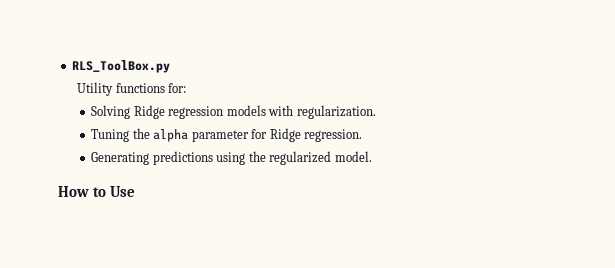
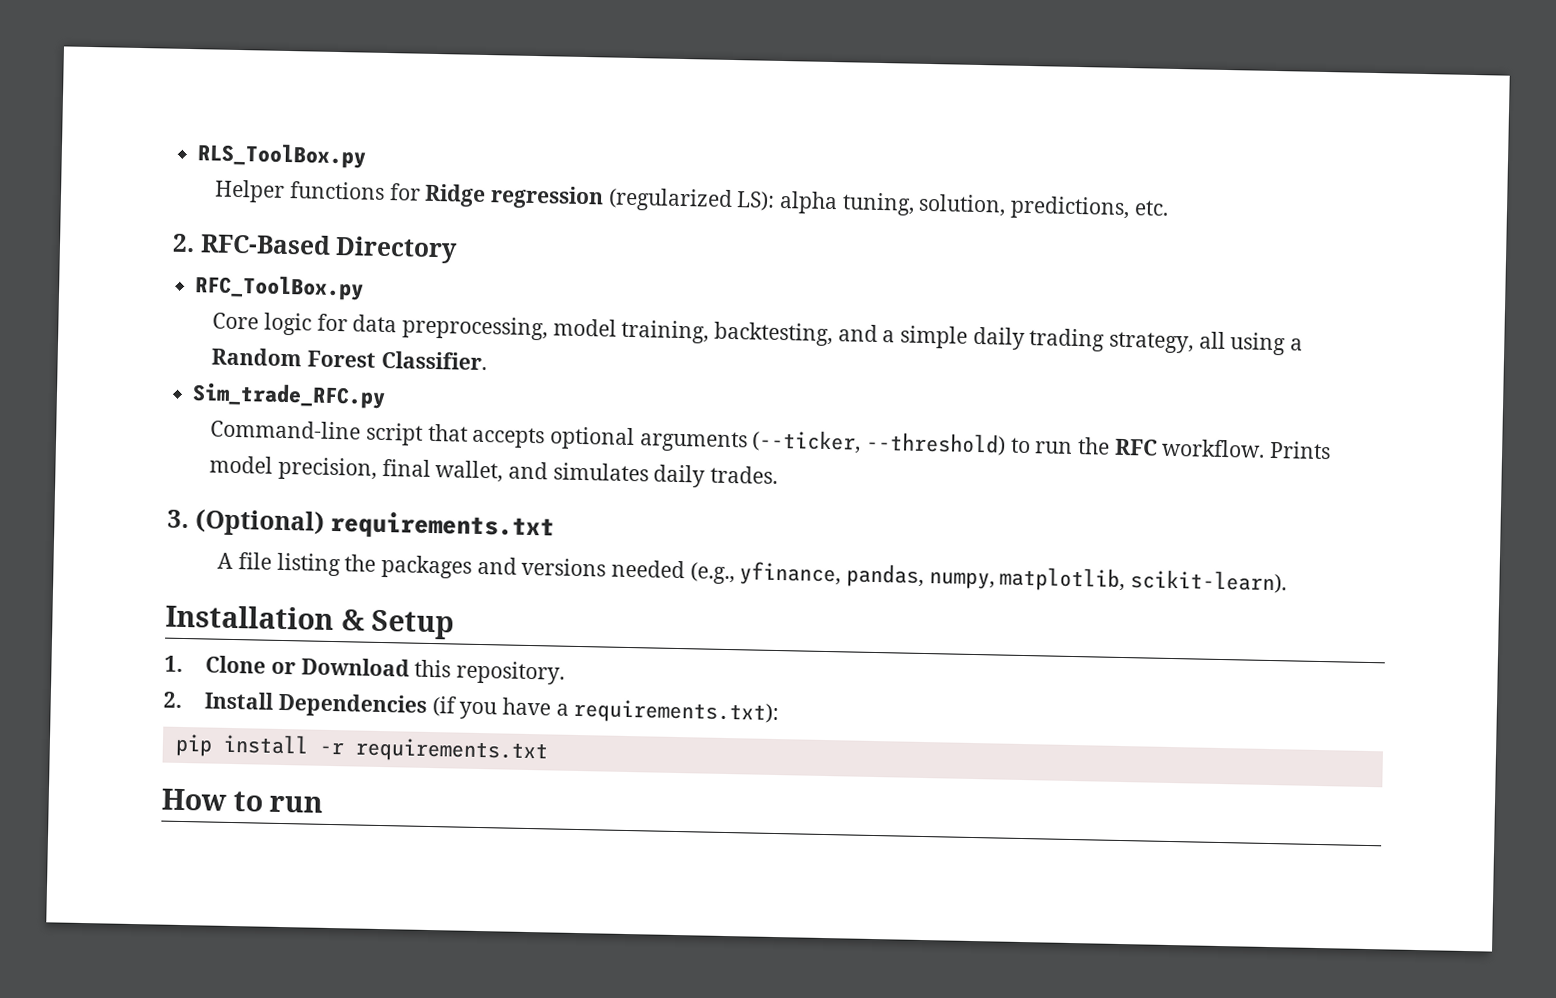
- Utility functions for:
- Solving Ridge regression models with regularization.
- Tuning the alpha parameter for Ridge regression.
- Generating predictions using the regularized model.
+ Helper functions for Ridge regression (regularized LS): alpha tuning, solution, predictions, etc.
+ 2. RFC-Based Directory
+ RFC_ToolBox.py
+ Core logic for data preprocessing, model training, backtesting, and a simple daily trading strategy, all using a Random Forest Classifier.
+ Sim_trade_RFC.py
+ Command-line script that accepts optional arguments (--ticker, --threshold) to run the RFC workflow. Prints model precision, final wallet, and simulates daily trades.
+ 3. (Optional) requirements.txt
+ A file listing the packages and versions needed (e.g., yfinance, pandas, numpy, matplotlib, scikit-learn).
+ Installation & Setup
+ 1. Clone or Download this repository.
+ 2. Install Dependencies (if you have a requirements.txt):
+ pip install -r requirements.txt
- How to Use
+ How to run

